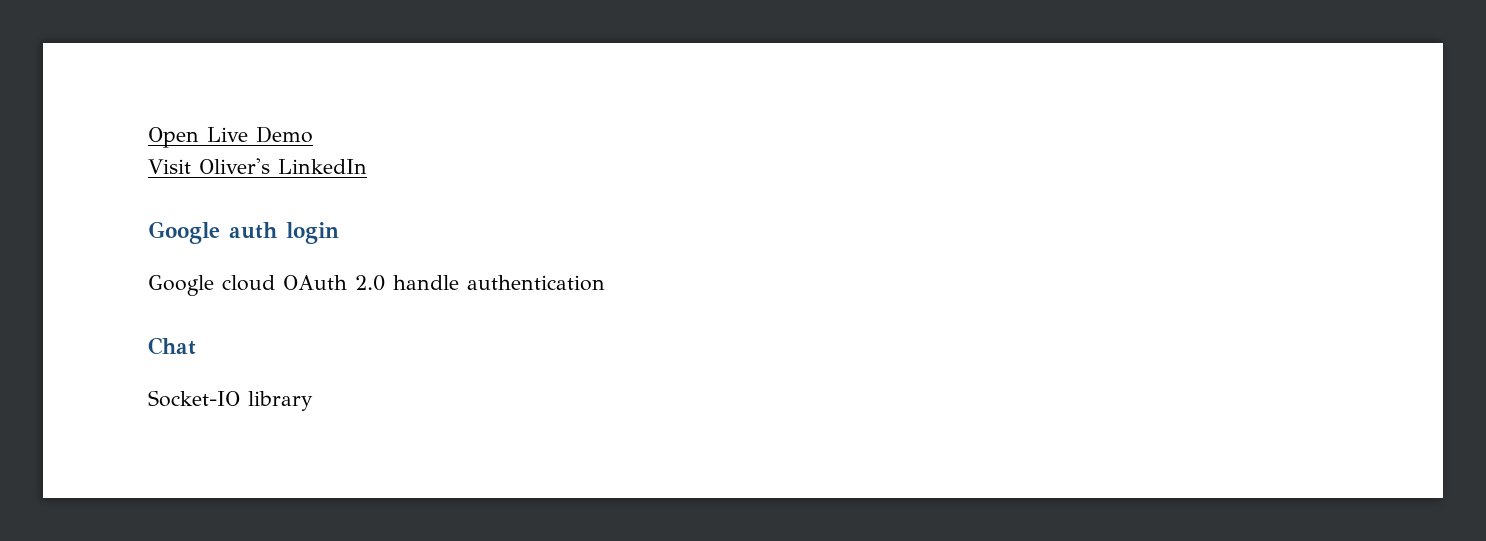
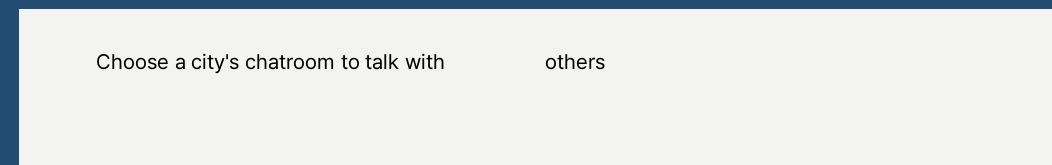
- Open Live Demo
- Visit Oliver's LinkedIn
- Google auth login
- Google cloud OAuth 2.0 handle authentication
- Chat
- Socket-IO library
+ Choose a city's chatroom to talk with others

